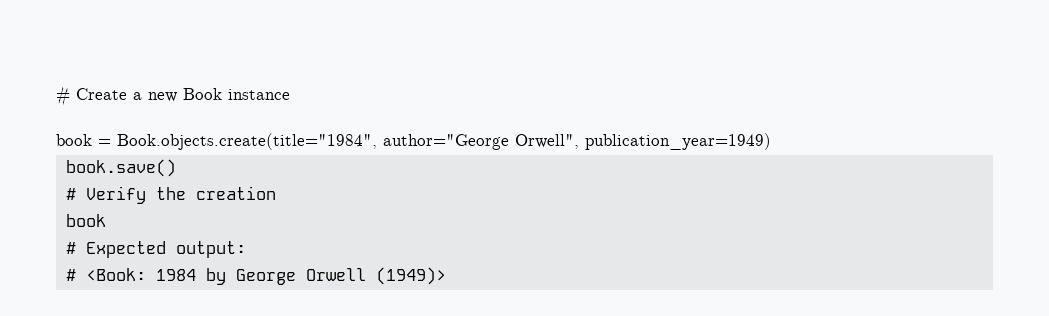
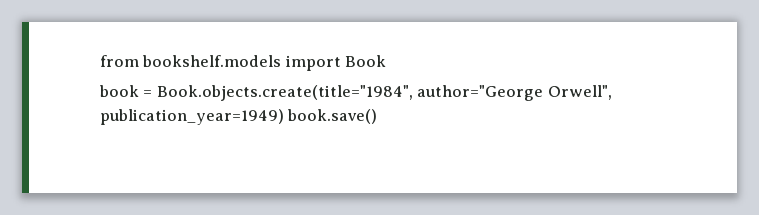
- # Create a new Book instance
+ from bookshelf.models import Book
- book = Book.objects.create(title="1984", author="George Orwell", publication_year=1949)
- book.save()
+ book = Book.objects.create(title="1984", author="George Orwell", publication_year=1949) book.save()
- # Verify the creation
- book
- # Expected output:
- # <Book: 1984 by George Orwell (1949)>

